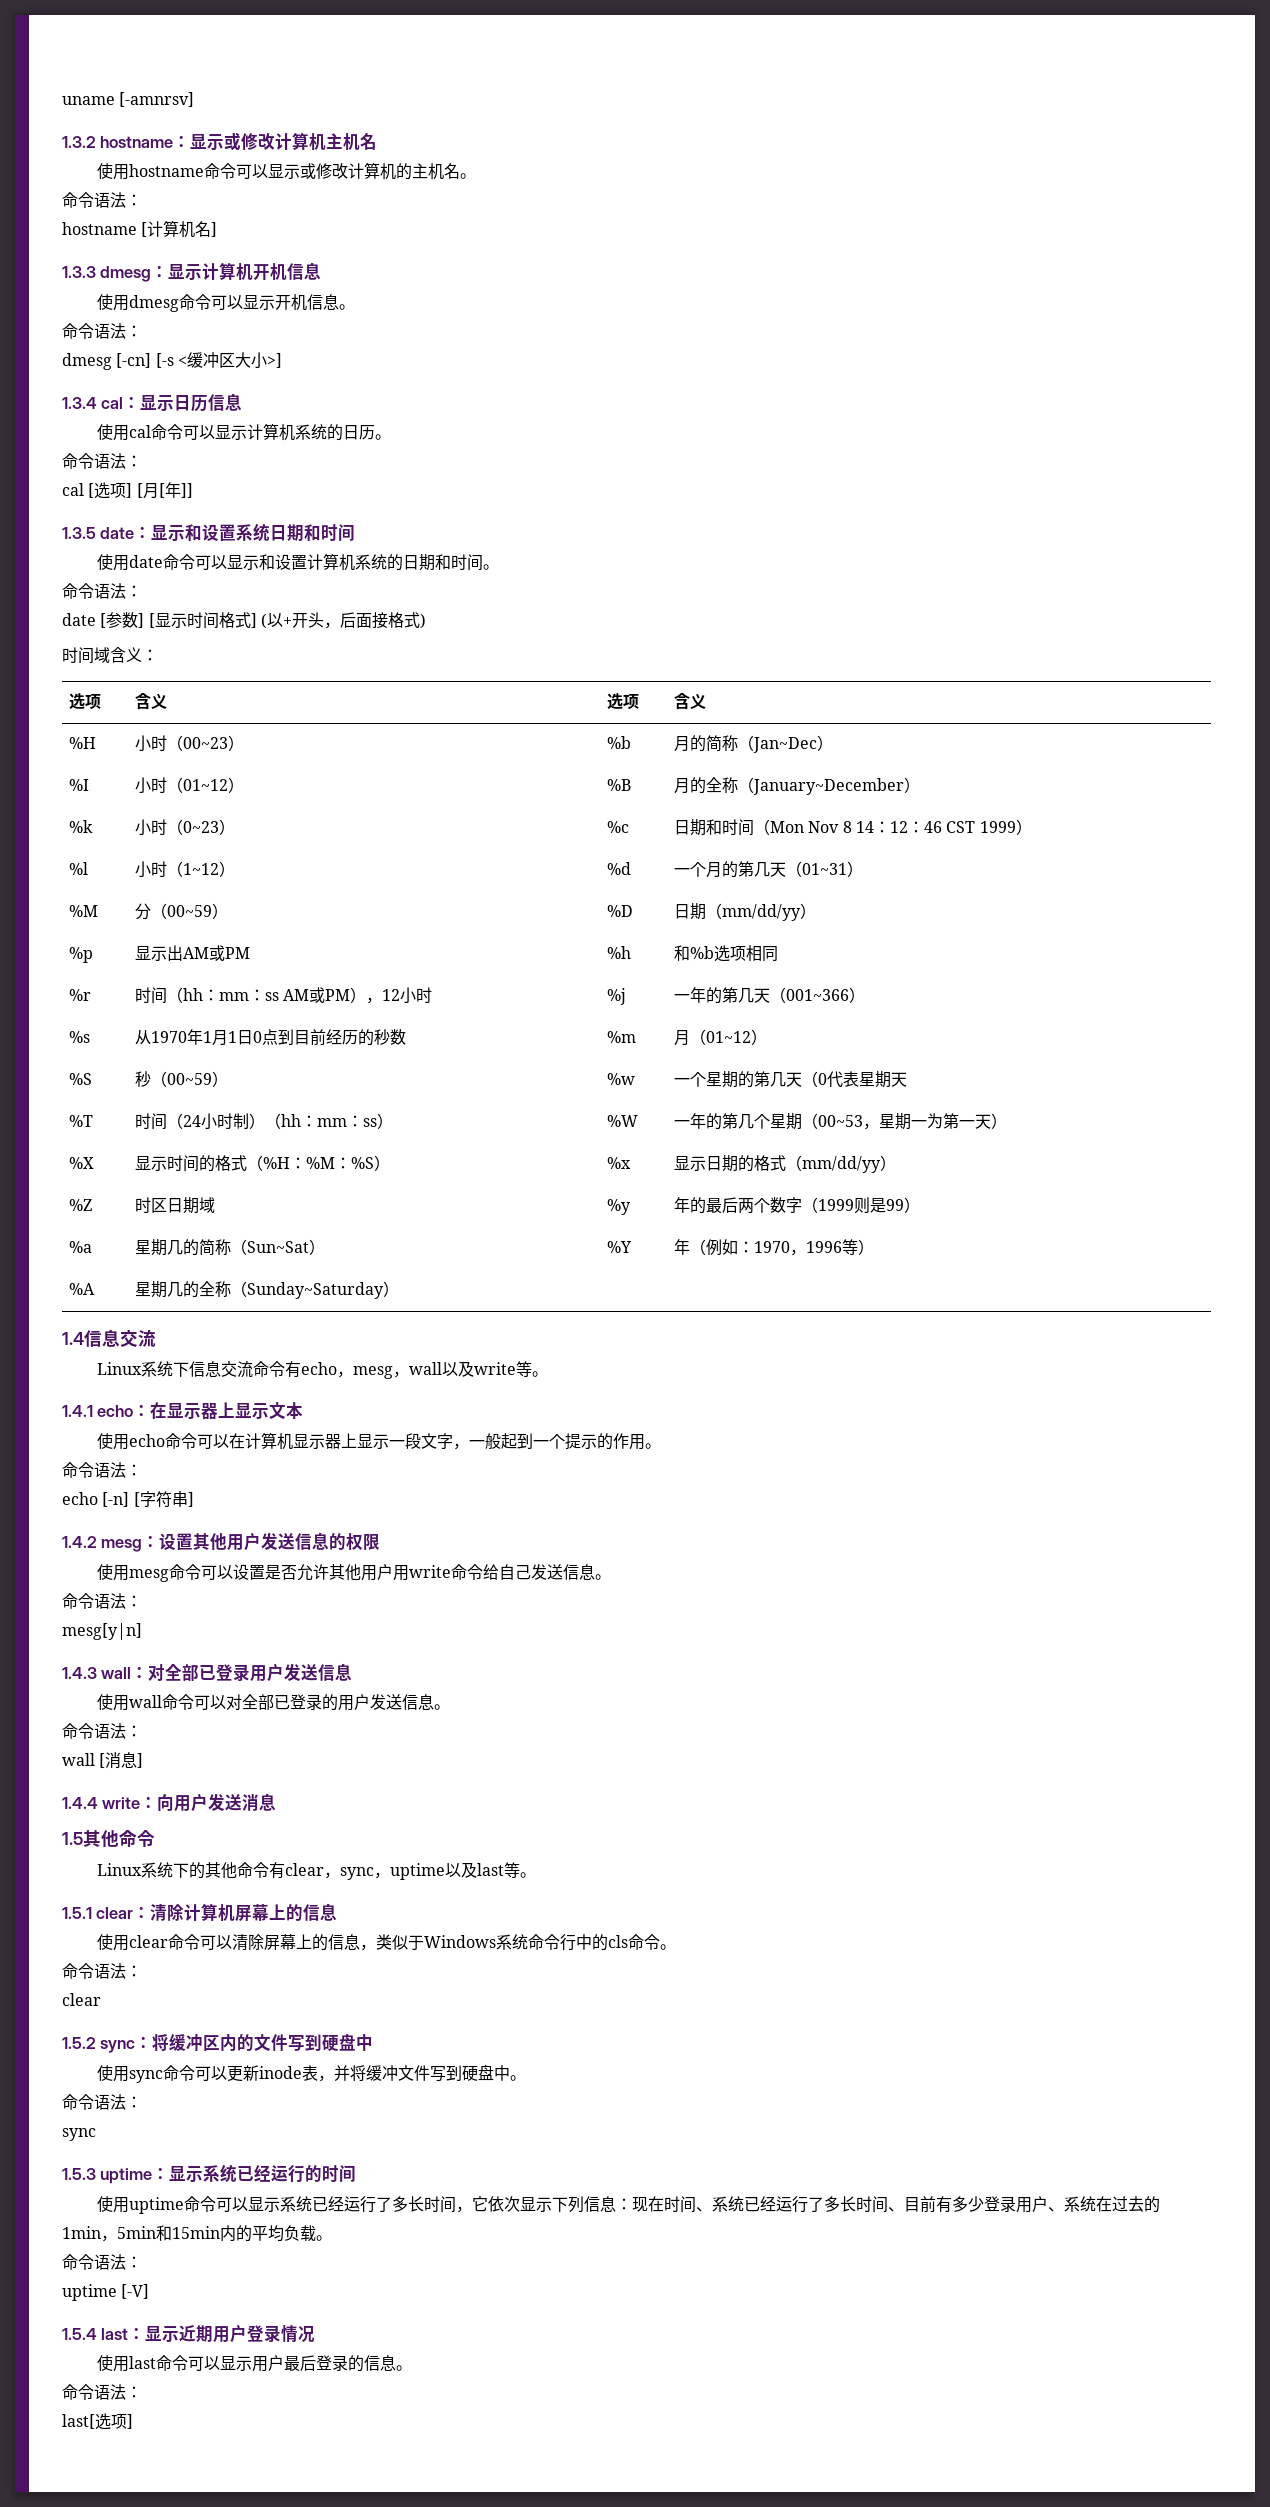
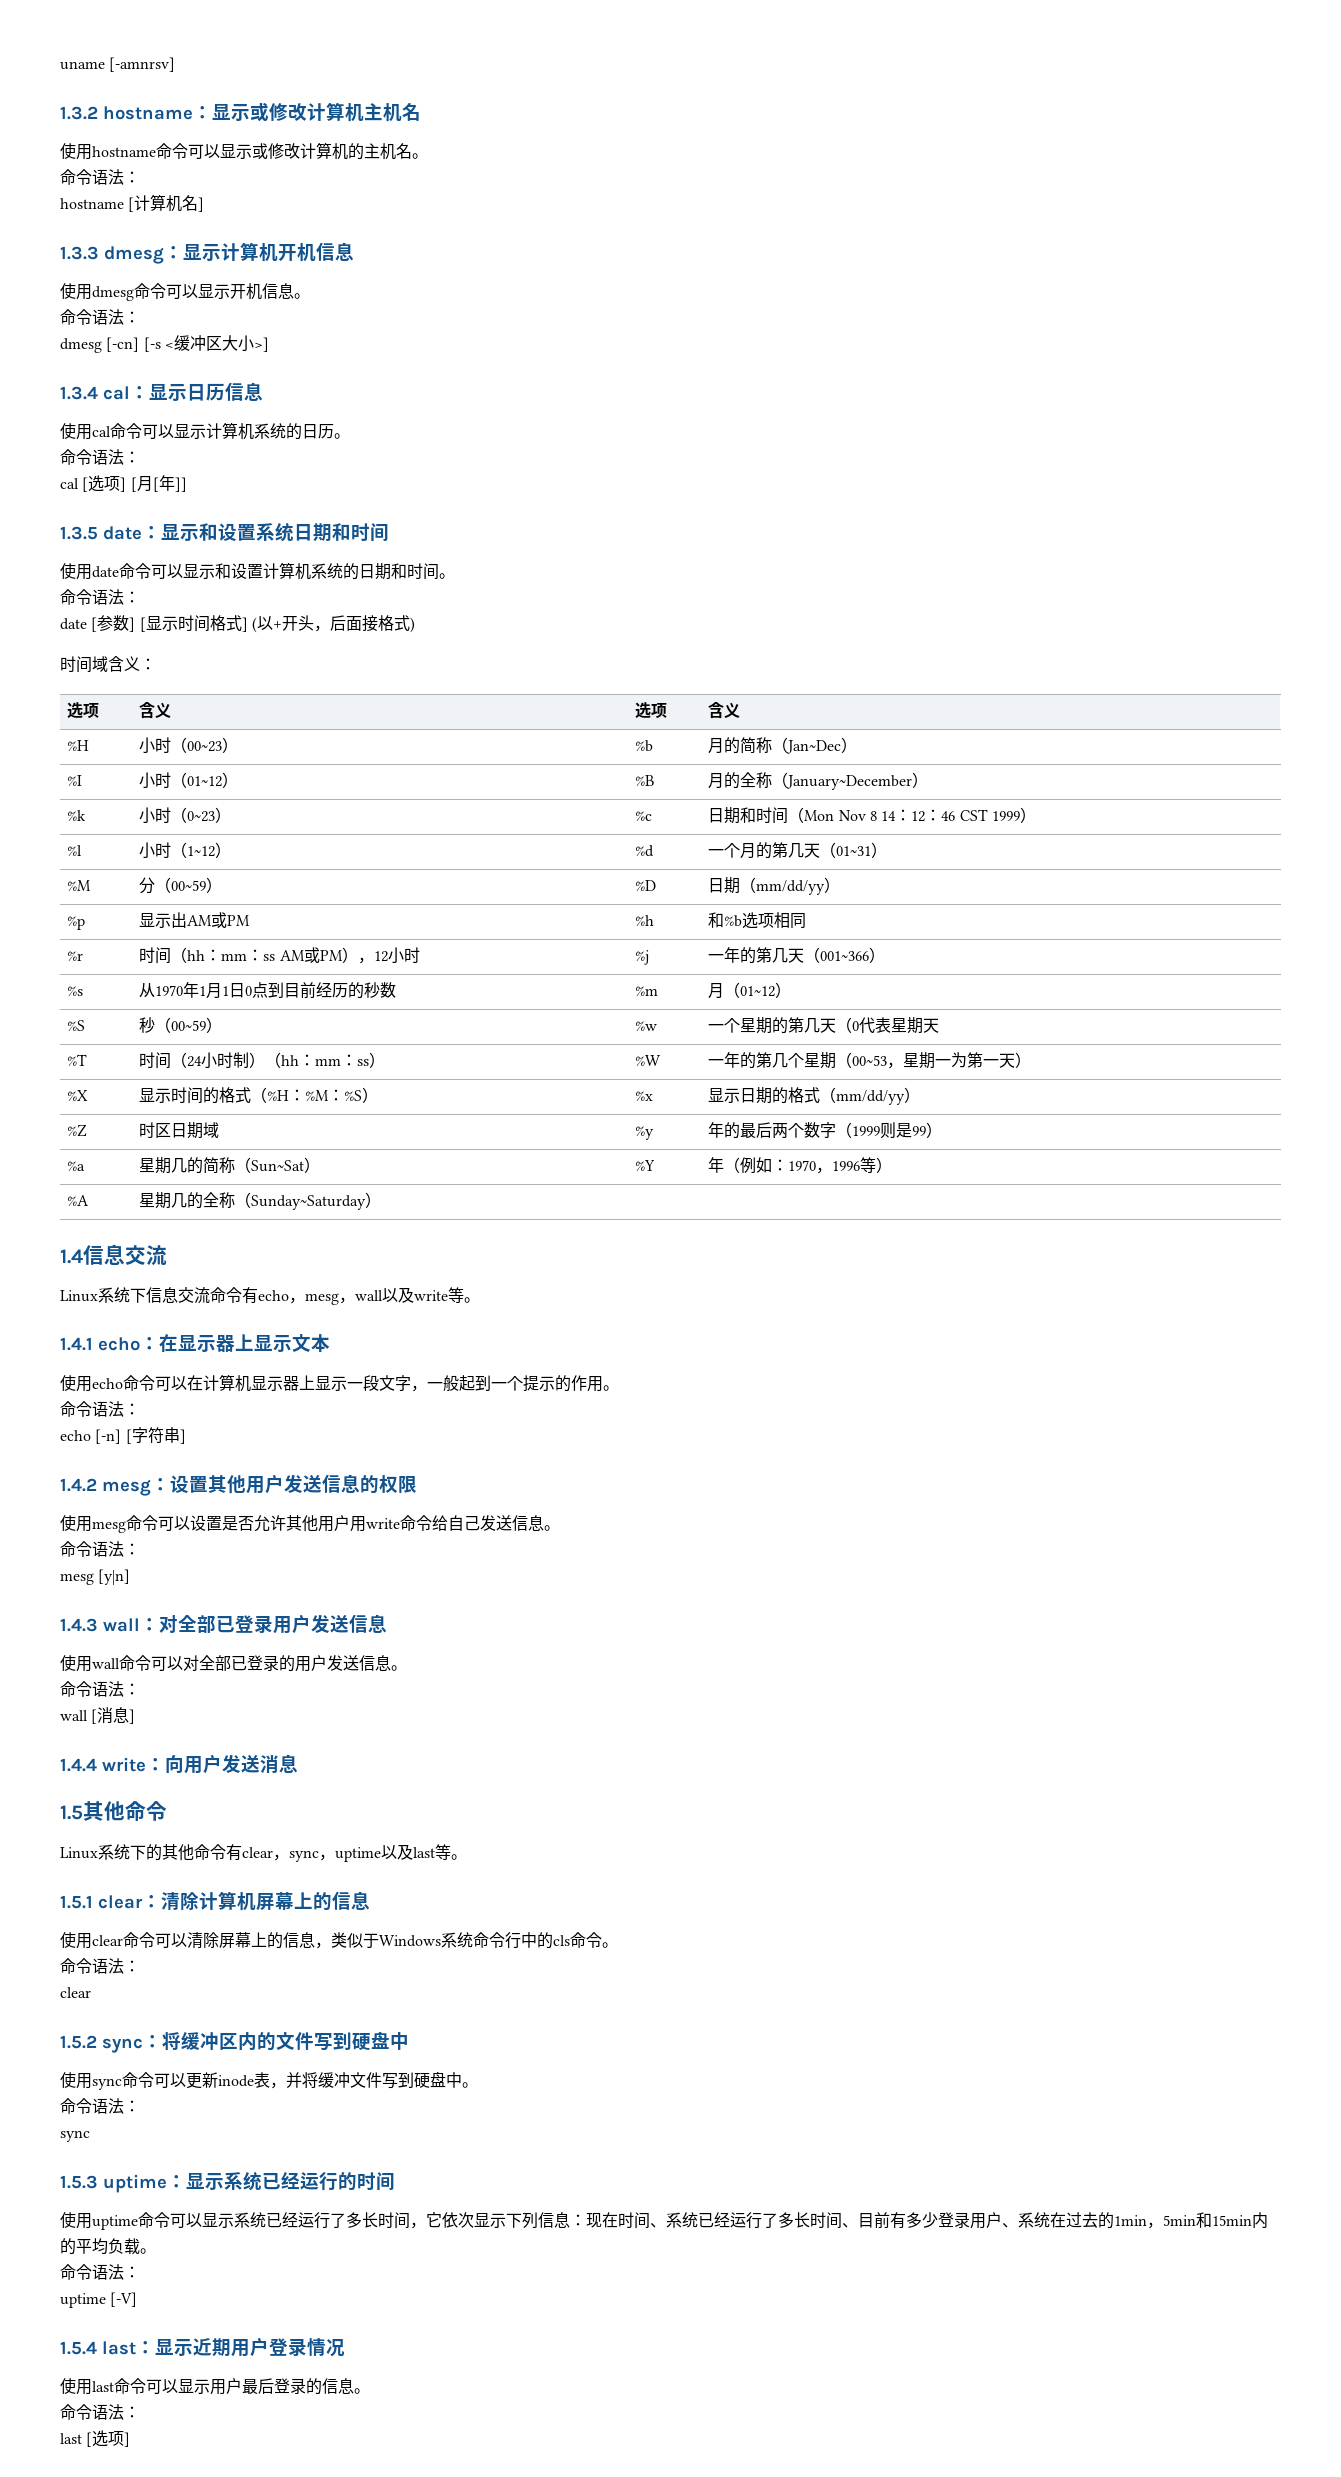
- mesg[y|n]
+ mesg [y|n]
- last[选项]
+ last [选项]

